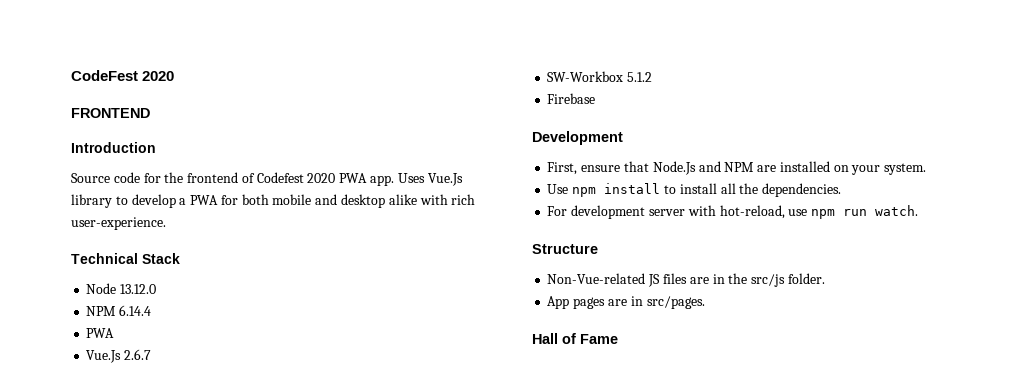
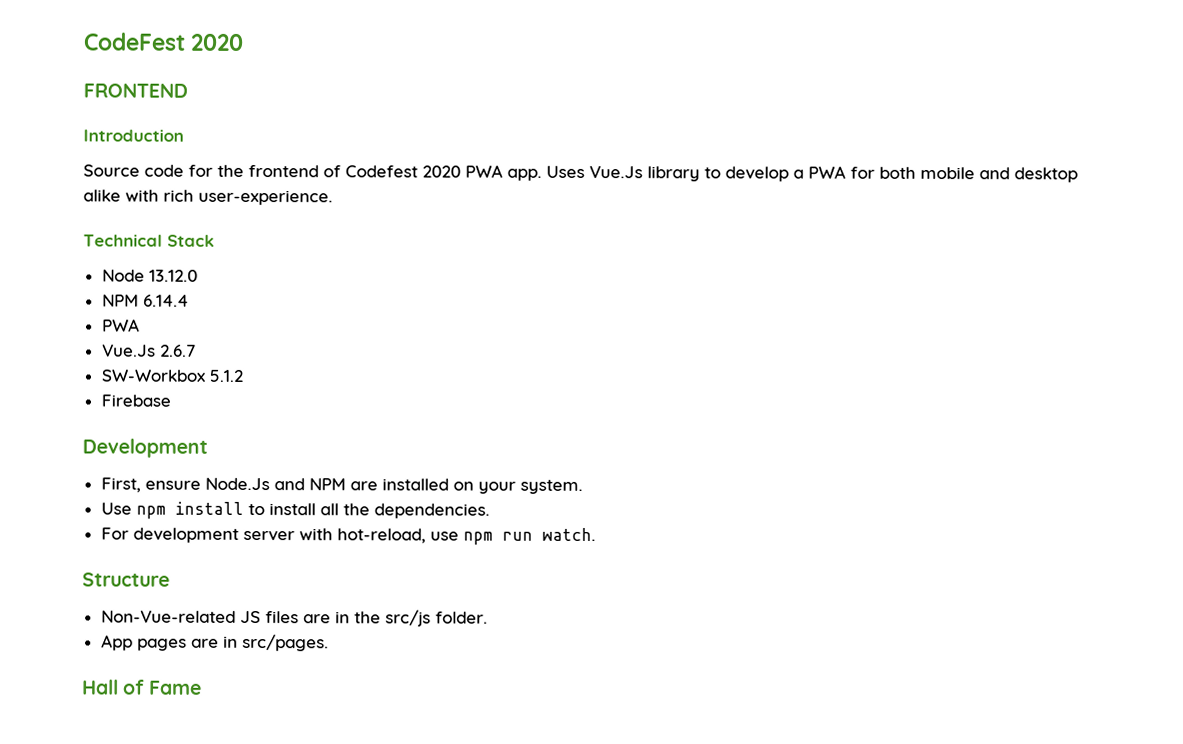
- First, ensure that Node.Js and NPM are installed on your system.
+ First, ensure Node.Js and NPM are installed on your system.

